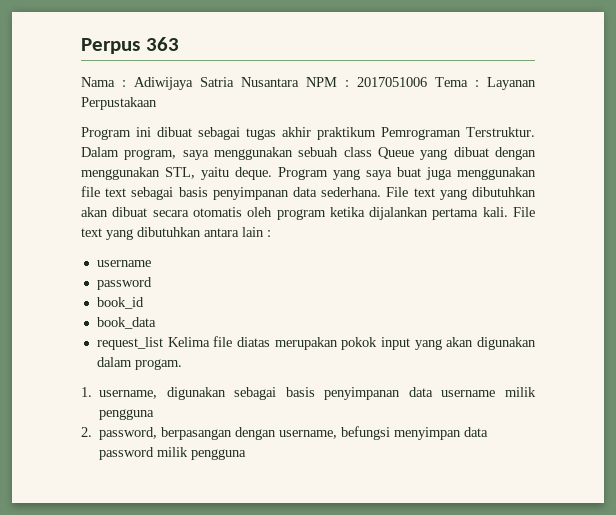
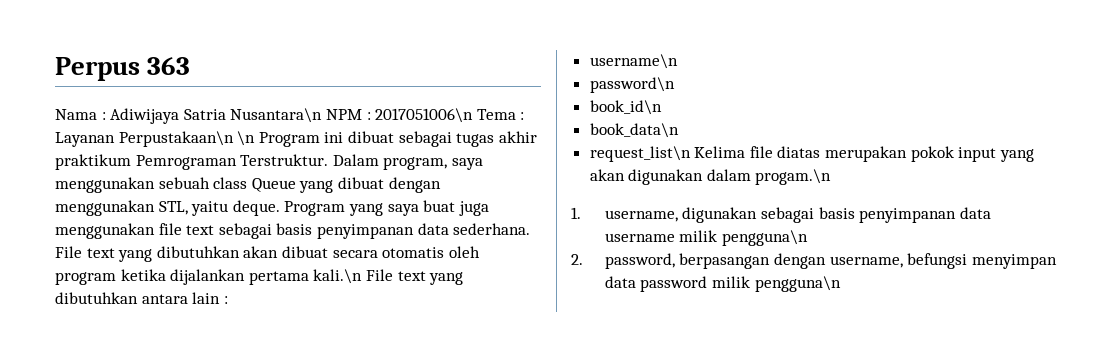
- Nama : Adiwijaya Satria Nusantara NPM : 2017051006 Tema : Layanan Perpustakaan
- Program ini dibuat sebagai tugas akhir praktikum Pemrograman Terstruktur.
+ Nama : Adiwijaya Satria Nusantara\n NPM : 2017051006\n Tema : Layanan Perpustakaan\n \n Program ini dibuat sebagai tugas akhir praktikum Pemrograman Terstruktur.
- File text yang dibutuhkan akan dibuat secara otomatis oleh program ketika dijalankan pertama kali. File text yang dibutuhkan antara lain :
- username
- password
- book_id
- book_data
- request_list Kelima file diatas merupakan pokok input yang akan digunakan dalam progam.
+ File text yang dibutuhkan akan dibuat secara otomatis oleh program ketika dijalankan pertama kali.\n File text yang dibutuhkan antara lain :
+ username\n
+ password\n
+ book_id\n
+ book_data\n
+ request_list\n Kelima file diatas merupakan pokok input yang akan digunakan dalam progam.\n
- 1. username, digunakan sebagai basis penyimpanan data username milik pengguna
+ 1. username, digunakan sebagai basis penyimpanan data username milik pengguna\n
- 2. password, berpasangan dengan username, befungsi menyimpan data password milik pengguna
+ 2. password, berpasangan dengan username, befungsi menyimpan data password milik pengguna\n

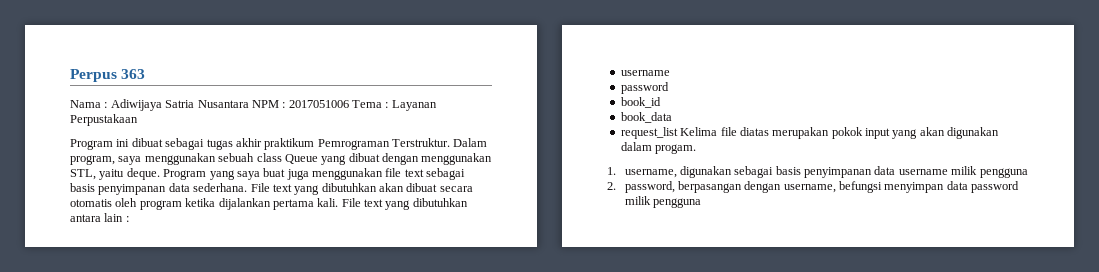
- Nama : Adiwijaya Satria Nusantara\n NPM : 2017051006\n Tema : Layanan Perpustakaan\n \n Program ini dibuat sebagai tugas akhir praktikum Pemrograman Terstruktur.
+ Nama : Adiwijaya Satria Nusantara NPM : 2017051006 Tema : Layanan Perpustakaan
+ Program ini dibuat sebagai tugas akhir praktikum Pemrograman Terstruktur.
- File text yang dibutuhkan akan dibuat secara otomatis oleh program ketika dijalankan pertama kali.\n File text yang dibutuhkan antara lain :
- username\n
- password\n
- book_id\n
- book_data\n
- request_list\n Kelima file diatas merupakan pokok input yang akan digunakan dalam progam.\n
+ File text yang dibutuhkan akan dibuat secara otomatis oleh program ketika dijalankan pertama kali. File text yang dibutuhkan antara lain :
+ username
+ password
+ book_id
+ book_data
+ request_list Kelima file diatas merupakan pokok input yang akan digunakan dalam progam.
- 1. username, digunakan sebagai basis penyimpanan data username milik pengguna\n
+ 1. username, digunakan sebagai basis penyimpanan data username milik pengguna
- 2. password, berpasangan dengan username, befungsi menyimpan data password milik pengguna\n
+ 2. password, berpasangan dengan username, befungsi menyimpan data password milik pengguna

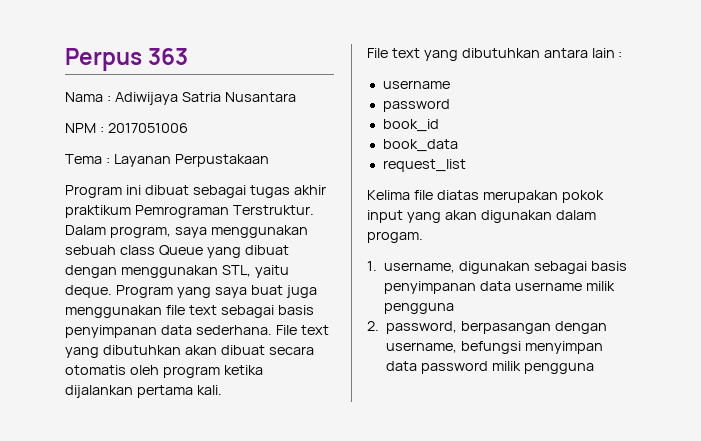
- Nama : Adiwijaya Satria Nusantara NPM : 2017051006 Tema : Layanan Perpustakaan
+ Nama : Adiwijaya Satria Nusantara
+ NPM : 2017051006
+ Tema : Layanan Perpustakaan
- File text yang dibutuhkan akan dibuat secara otomatis oleh program ketika dijalankan pertama kali. File text yang dibutuhkan antara lain :
+ File text yang dibutuhkan akan dibuat secara otomatis oleh program ketika dijalankan pertama kali.
+ File text yang dibutuhkan antara lain :
- request_list Kelima file diatas merupakan pokok input yang akan digunakan dalam progam.
+ request_list
+ Kelima file diatas merupakan pokok input yang akan digunakan dalam progam.

